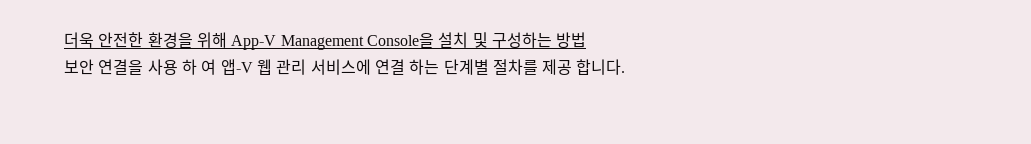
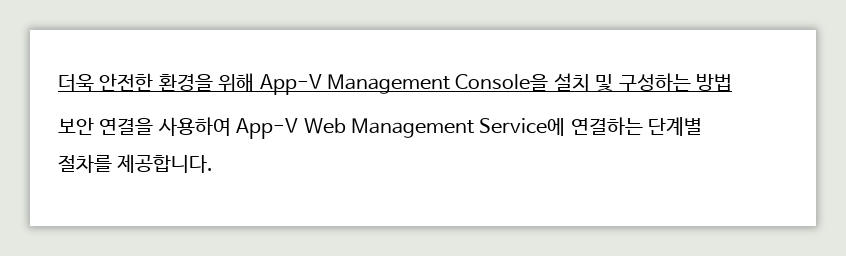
- 보안 연결을 사용 하 여 앱-V 웹 관리 서비스에 연결 하는 단계별 절차를 제공 합니다.
+ 보안 연결을 사용하여 App-V Web Management Service에 연결하는 단계별 절차를 제공합니다.

